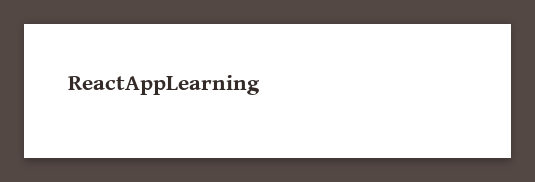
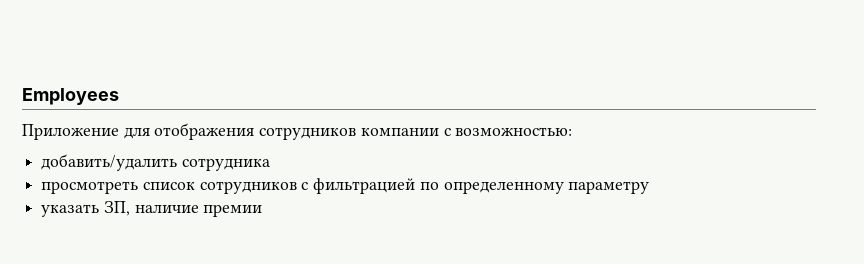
- ReactAppLearning
+ Employees
+ Приложение для отображения сотрудников компании с возможностью:
+ добавить/удалить сотрудника
+ просмотреть список сотрудников с фильтрацией по определенному параметру
+ указать ЗП, наличие премии

